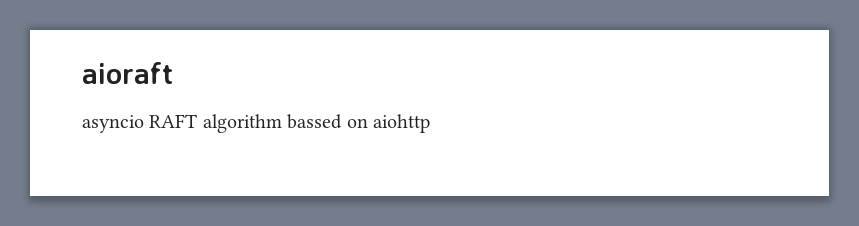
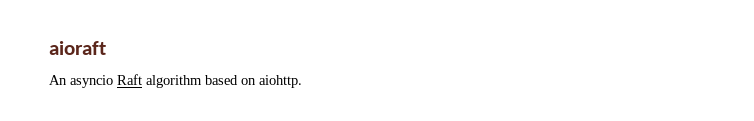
- asyncio RAFT algorithm bassed on aiohttp
+ An asyncio Raft algorithm based on aiohttp.

